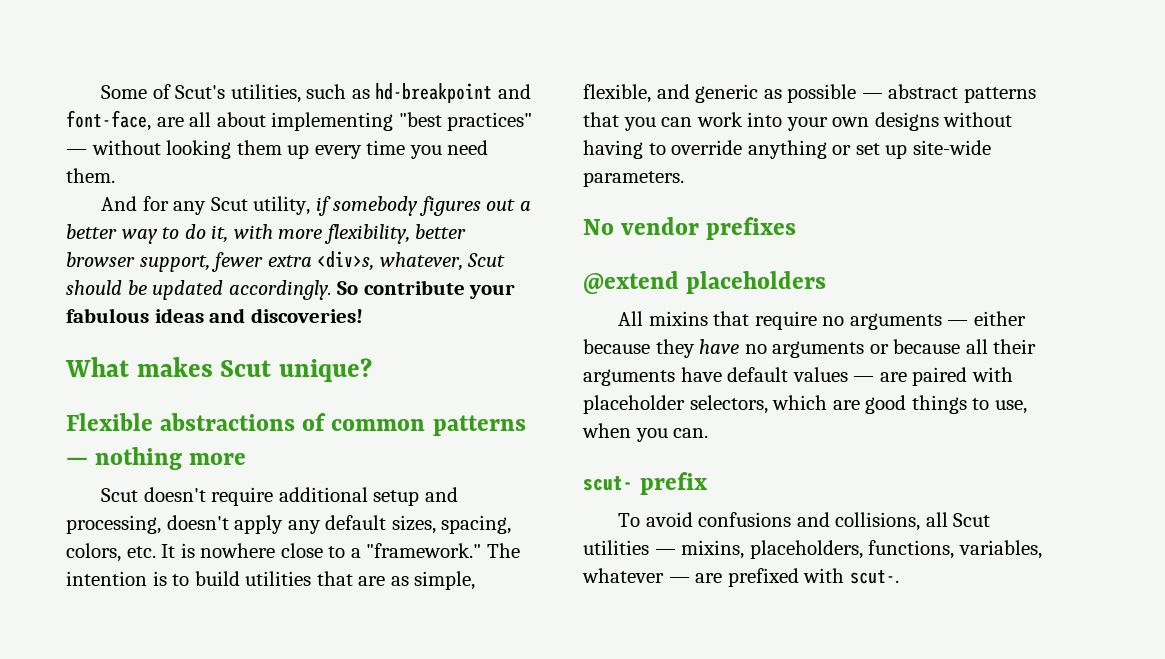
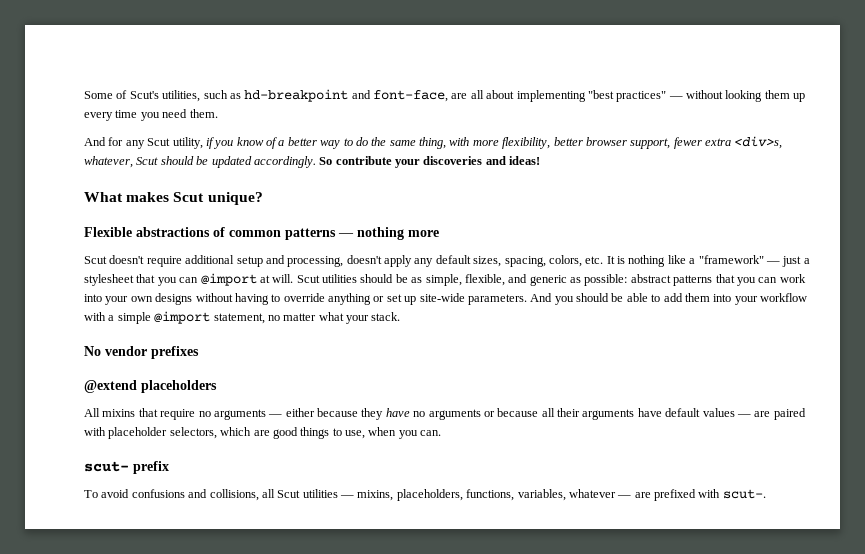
- And for any Scut utility, if somebody figures out a better way to do it, with more flexibility, better browser support, fewer extra <div>s, whatever, Scut should be updated accordingly.
+ And for any Scut utility, if you know of a better way to do the same thing, with more flexibility, better browser support, fewer extra <div>s, whatever, Scut should be updated accordingly.
- So contribute your fabulous ideas and discoveries!
+ So contribute your discoveries and ideas!
- Scut doesn't require additional setup and processing, doesn't apply any default sizes, spacing, colors, etc. It is nowhere close to a "framework." The intention is to build utilities that are as simple, flexible, and generic as possible — abstract patterns that you can work into your own designs without having to override anything or set up site-wide parameters.
+ Scut doesn't require additional setup and processing, doesn't apply any default sizes, spacing, colors, etc. It is nothing like a "framework" — just a stylesheet that you can @import at will. Scut utilities should be as simple, flexible, and generic as possible: abstract patterns that you can work into your own designs without having to override anything or set up site-wide parameters. And you should be able to add them into your workflow with a simple @import statement, no matter what your stack.

